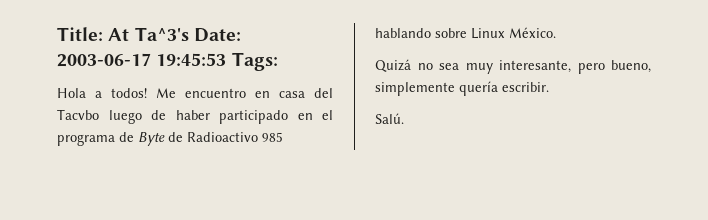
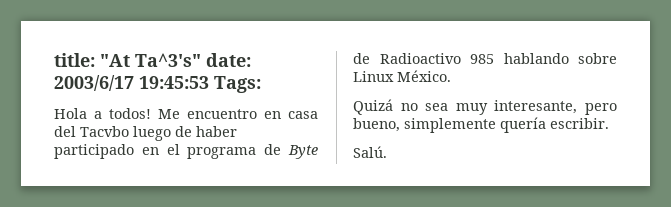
- Title: At Ta^3's Date: 2003-06-17 19:45:53 Tags:
+ title: "At Ta^3's" date: 2003/6/17 19:45:53 Tags:

